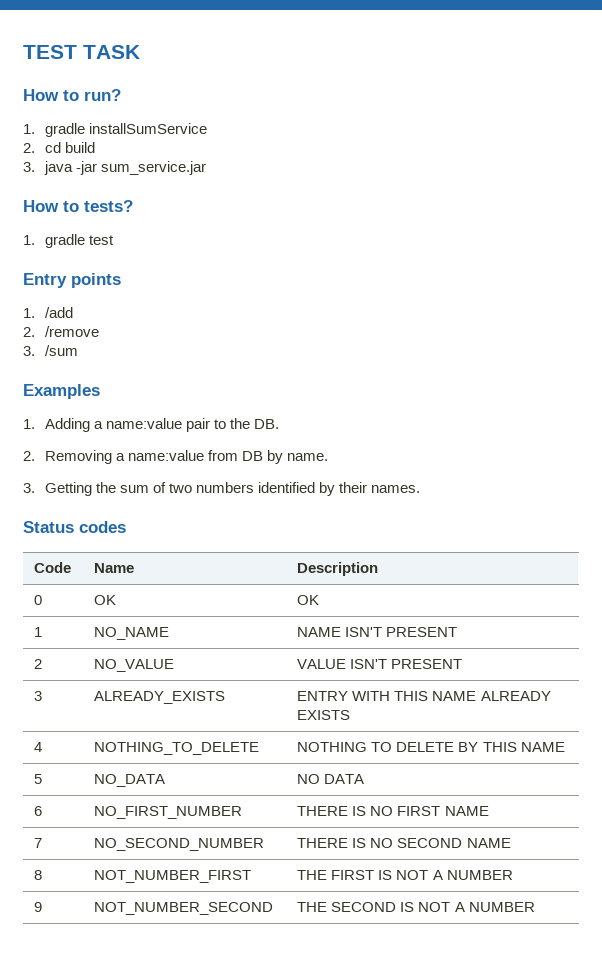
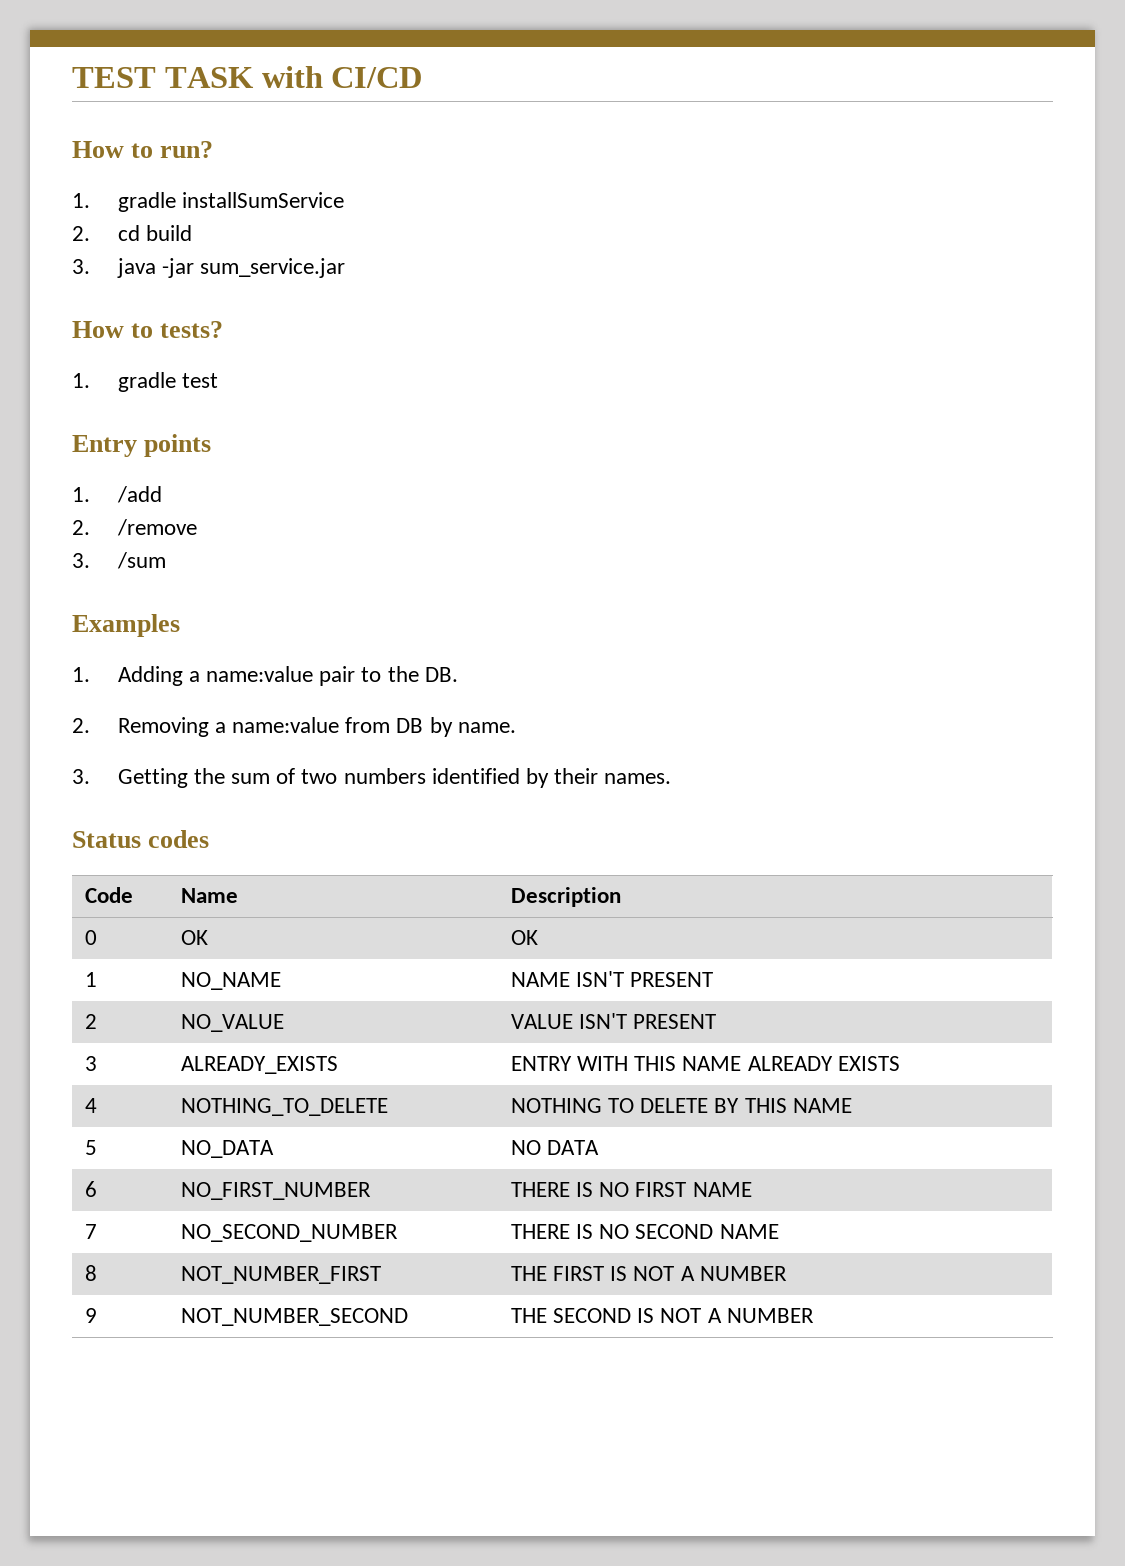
- TEST TASK
+ TEST TASK with CI/CD

